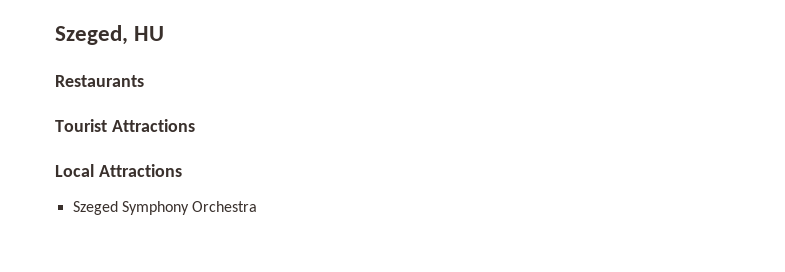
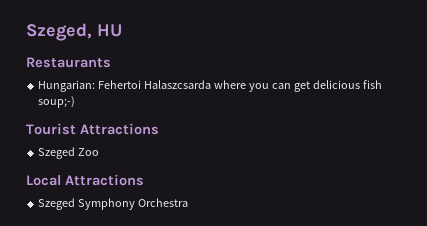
+ Hungarian: Fehertoi Halaszcsarda where you can get delicious fish soup;-)
+ Szeged Zoo

